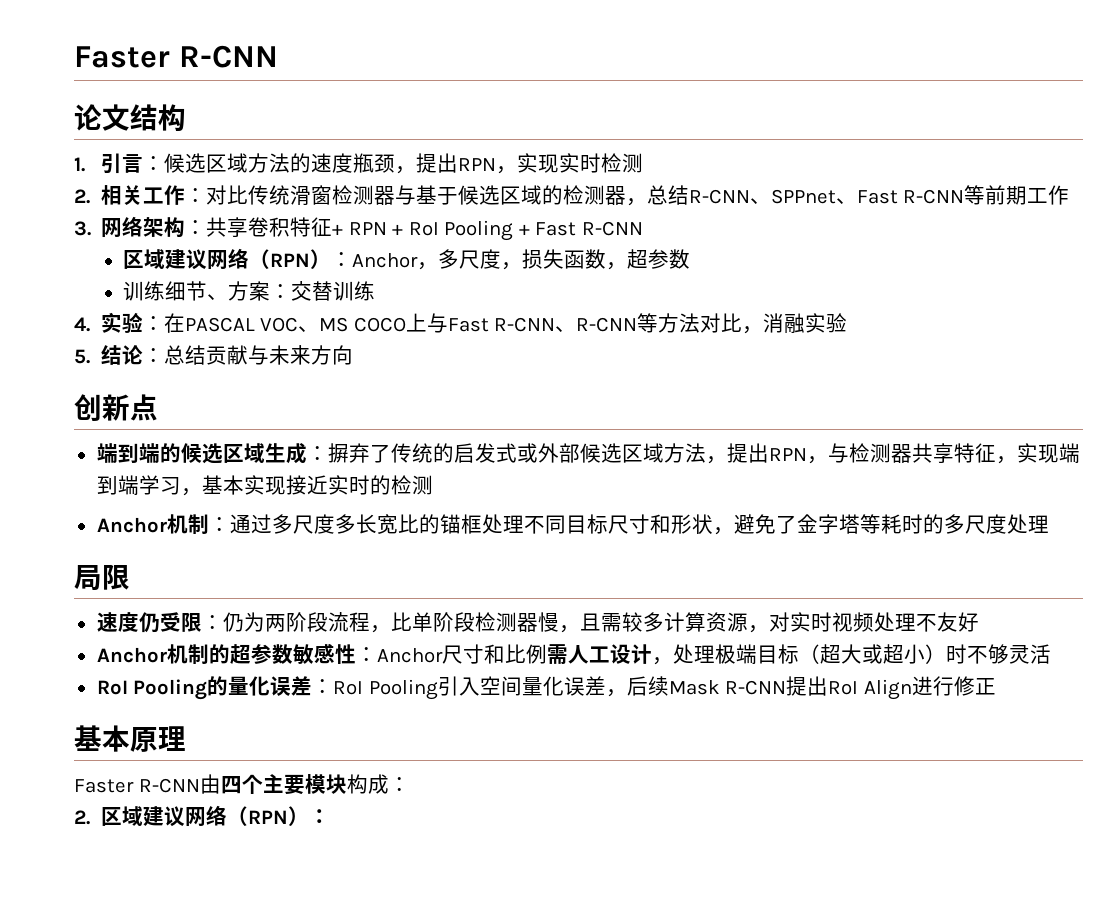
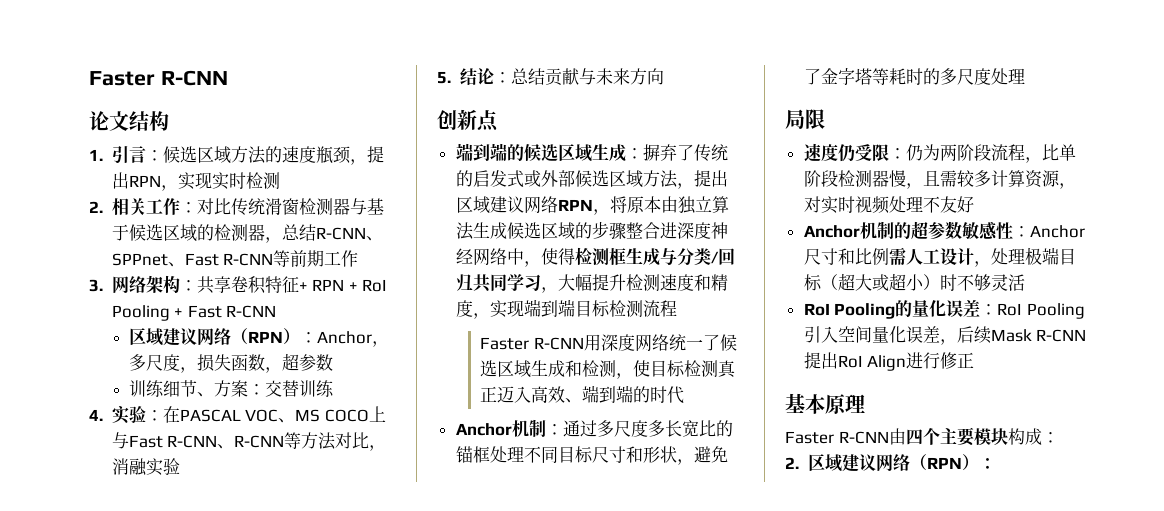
- 端到端的候选区域生成：摒弃了传统的启发式或外部候选区域方法，提出RPN，与检测器共享特征，实现端到端学习，基本实现接近实时的检测
+ 端到端的候选区域生成：摒弃了传统的启发式或外部候选区域方法，提出区域建议网络RPN，将原本由独立算法生成候选区域的步骤整合进深度神经网络中，使得检测框生成与分类/回归共同学习，大幅提升检测速度和精度，实现端到端目标检测流程
+ Faster R-CNN用深度网络统一了候选区域生成和检测，使目标检测真正迈入高效、端到端的时代

